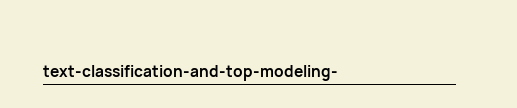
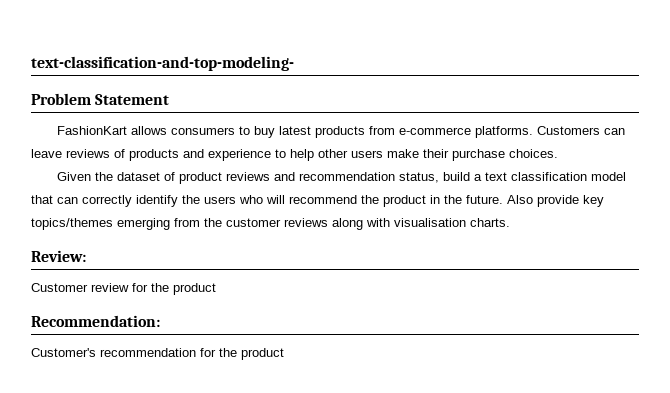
+ Problem Statement
+ FashionKart allows consumers to buy latest products from e-commerce platforms. Customers can leave reviews of products and experience to help other users make their purchase choices.
+ Given the dataset of product reviews and recommendation status, build a text classification model that can correctly identify the users who will recommend the product in the future. Also provide key topics/themes emerging from the customer reviews along with visualisation charts.
+ Review:
+ Customer review for the product
+ Recommendation:
+ Customer's recommendation for the product

